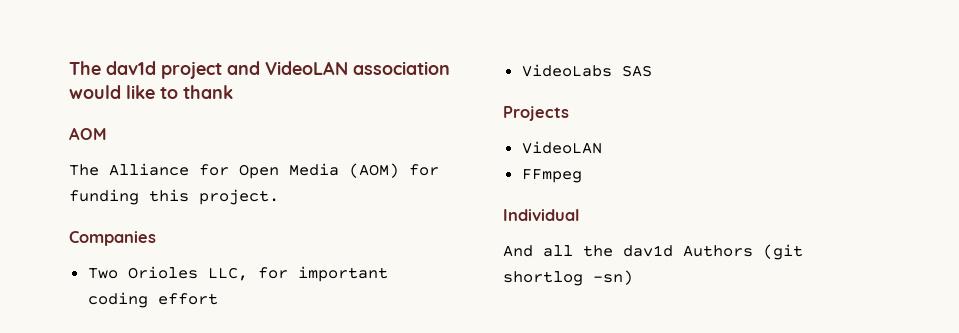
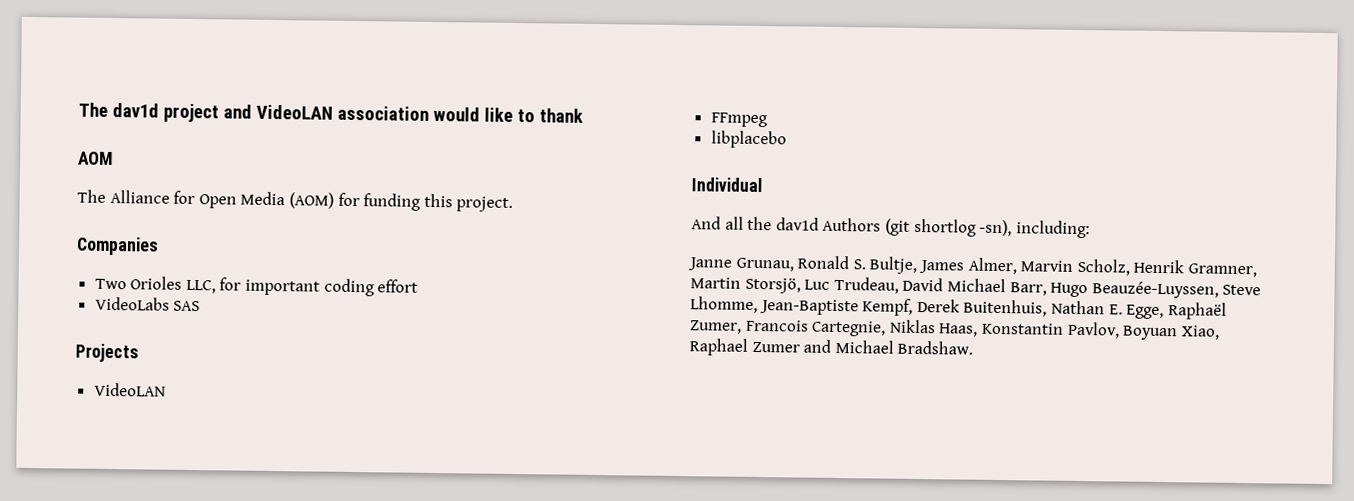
+ libplacebo
- And all the dav1d Authors (git shortlog -sn)
+ And all the dav1d Authors (git shortlog -sn), including:
+ Janne Grunau, Ronald S. Bultje, James Almer, Marvin Scholz, Henrik Gramner, Martin Storsjö, Luc Trudeau, David Michael Barr, Hugo Beauzée-Luyssen, Steve Lhomme, Jean-Baptiste Kempf, Derek Buitenhuis, Nathan E. Egge, Raphaël Zumer, Francois Cartegnie, Niklas Haas, Konstantin Pavlov, Boyuan Xiao, Raphael Zumer and Michael Bradshaw.

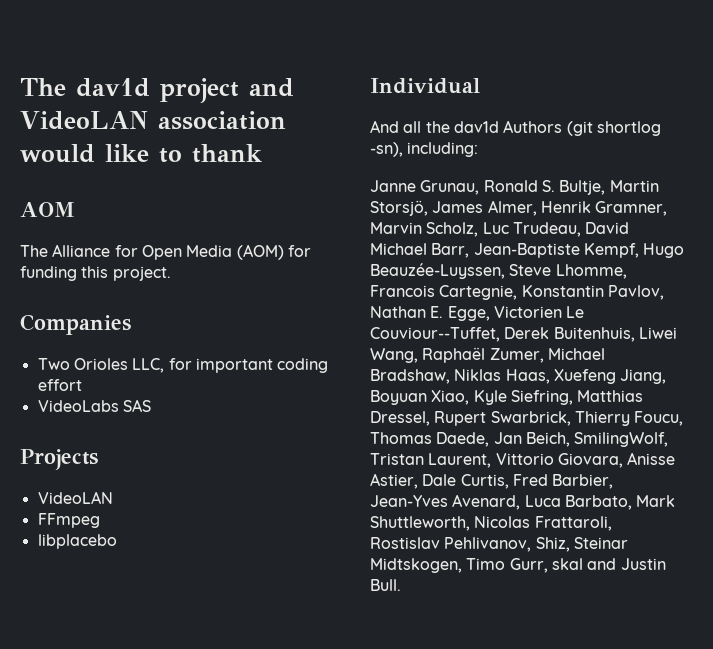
- Janne Grunau, Ronald S. Bultje, James Almer, Marvin Scholz, Henrik Gramner, Martin Storsjö, Luc Trudeau, David Michael Barr, Hugo Beauzée-Luyssen, Steve Lhomme, Jean-Baptiste Kempf, Derek Buitenhuis, Nathan E. Egge, Raphaël Zumer, Francois Cartegnie, Niklas Haas, Konstantin Pavlov, Boyuan Xiao, Raphael Zumer and Michael Bradshaw.
+ Janne Grunau, Ronald S. Bultje, Martin Storsjö, James Almer, Henrik Gramner, Marvin Scholz, Luc Trudeau, David Michael Barr, Jean-Baptiste Kempf, Hugo Beauzée-Luyssen, Steve Lhomme, Francois Cartegnie, Konstantin Pavlov, Nathan E. Egge, Victorien Le Couviour--Tuffet, Derek Buitenhuis, Liwei Wang, Raphaël Zumer, Michael Bradshaw, Niklas Haas, Xuefeng Jiang, Boyuan Xiao, Kyle Siefring, Matthias Dressel, Rupert Swarbrick, Thierry Foucu, Thomas Daede, Jan Beich, SmilingWolf, Tristan Laurent, Vittorio Giovara, Anisse Astier, Dale Curtis, Fred Barbier, Jean-Yves Avenard, Luca Barbato, Mark Shuttleworth, Nicolas Frattaroli, Rostislav Pehlivanov, Shiz, Steinar Midtskogen, Timo Gurr, skal and Justin Bull.

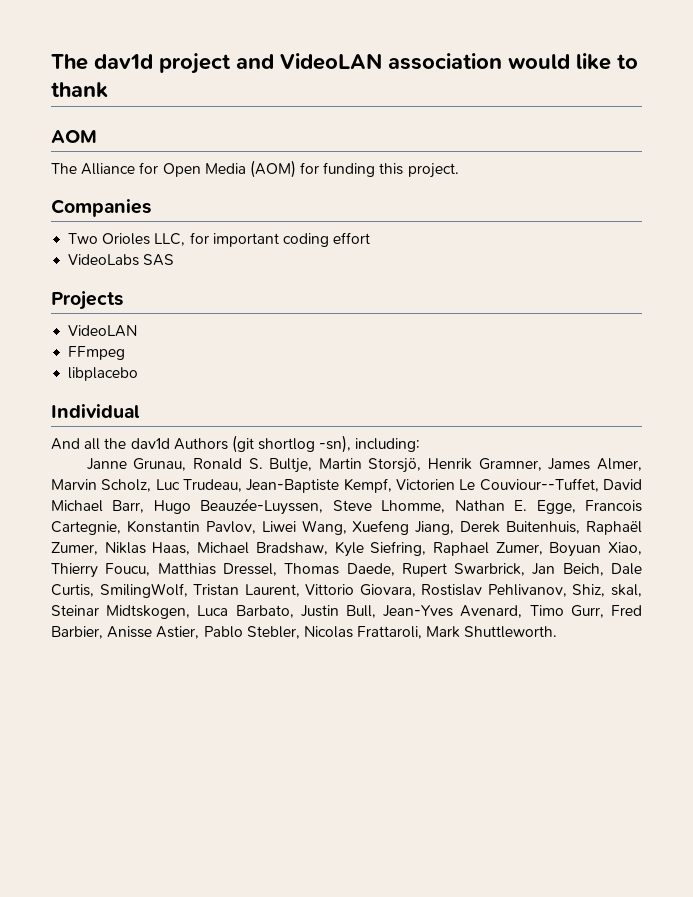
- Janne Grunau, Ronald S. Bultje, Martin Storsjö, James Almer, Henrik Gramner, Marvin Scholz, Luc Trudeau, David Michael Barr, Jean-Baptiste Kempf, Hugo Beauzée-Luyssen, Steve Lhomme, Francois Cartegnie, Konstantin Pavlov, Nathan E. Egge, Victorien Le Couviour--Tuffet, Derek Buitenhuis, Liwei Wang, Raphaël Zumer, Michael Bradshaw, Niklas Haas, Xuefeng Jiang, Boyuan Xiao, Kyle Siefring, Matthias Dressel, Rupert Swarbrick, Thierry Foucu, Thomas Daede, Jan Beich, SmilingWolf, Tristan Laurent, Vittorio Giovara, Anisse Astier, Dale Curtis, Fred Barbier, Jean-Yves Avenard, Luca Barbato, Mark Shuttleworth, Nicolas Frattaroli, Rostislav Pehlivanov, Shiz, Steinar Midtskogen, Timo Gurr, skal and Justin Bull.
+ Janne Grunau, Ronald S. Bultje, Martin Storsjö, Henrik Gramner, James Almer, Marvin Scholz, Luc Trudeau, Jean-Baptiste Kempf, Victorien Le Couviour--Tuffet, David Michael Barr, Hugo Beauzée-Luyssen, Steve Lhomme, Nathan E. Egge, Francois Cartegnie, Konstantin Pavlov, Liwei Wang, Xuefeng Jiang, Derek Buitenhuis, Raphaël Zumer, Niklas Haas, Michael Bradshaw, Kyle Siefring, Raphael Zumer, Boyuan Xiao, Thierry Foucu, Matthias Dressel, Thomas Daede, Rupert Swarbrick, Jan Beich, Dale Curtis, SmilingWolf, Tristan Laurent, Vittorio Giovara, Rostislav Pehlivanov, Shiz, skal, Steinar Midtskogen, Luca Barbato, Justin Bull, Jean-Yves Avenard, Timo Gurr, Fred Barbier, Anisse Astier, Pablo Stebler, Nicolas Frattaroli, Mark Shuttleworth.

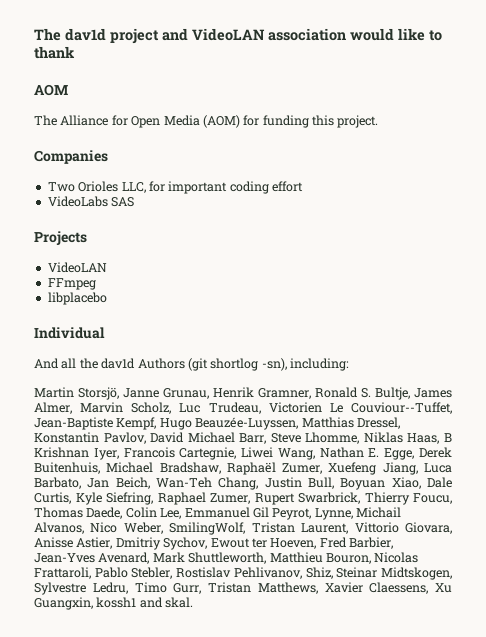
- Janne Grunau, Ronald S. Bultje, Martin Storsjö, Henrik Gramner, James Almer, Marvin Scholz, Luc Trudeau, Jean-Baptiste Kempf, Victorien Le Couviour--Tuffet, David Michael Barr, Hugo Beauzée-Luyssen, Steve Lhomme, Nathan E. Egge, Francois Cartegnie, Konstantin Pavlov, Liwei Wang, Xuefeng Jiang, Derek Buitenhuis, Raphaël Zumer, Niklas Haas, Michael Bradshaw, Kyle Siefring, Raphael Zumer, Boyuan Xiao, Thierry Foucu, Matthias Dressel, Thomas Daede, Rupert Swarbrick, Jan Beich, Dale Curtis, SmilingWolf, Tristan Laurent, Vittorio Giovara, Rostislav Pehlivanov, Shiz, skal, Steinar Midtskogen, Luca Barbato, Justin Bull, Jean-Yves Avenard, Timo Gurr, Fred Barbier, Anisse Astier, Pablo Stebler, Nicolas Frattaroli, Mark Shuttleworth.
+ Martin Storsjö, Janne Grunau, Henrik Gramner, Ronald S. Bultje, James Almer, Marvin Scholz, Luc Trudeau, Victorien Le Couviour--Tuffet, Jean-Baptiste Kempf, Hugo Beauzée-Luyssen, Matthias Dressel, Konstantin Pavlov, David Michael Barr, Steve Lhomme, Niklas Haas, B Krishnan Iyer, Francois Cartegnie, Liwei Wang, Nathan E. Egge, Derek Buitenhuis, Michael Bradshaw, Raphaël Zumer, Xuefeng Jiang, Luca Barbato, Jan Beich, Wan-Teh Chang, Justin Bull, Boyuan Xiao, Dale Curtis, Kyle Siefring, Raphael Zumer, Rupert Swarbrick, Thierry Foucu, Thomas Daede, Colin Lee, Emmanuel Gil Peyrot, Lynne, Michail Alvanos, Nico Weber, SmilingWolf, Tristan Laurent, Vittorio Giovara, Anisse Astier, Dmitriy Sychov, Ewout ter Hoeven, Fred Barbier, Jean-Yves Avenard, Mark Shuttleworth, Matthieu Bouron, Nicolas Frattaroli, Pablo Stebler, Rostislav Pehlivanov, Shiz, Steinar Midtskogen, Sylvestre Ledru, Timo Gurr, Tristan Matthews, Xavier Claessens, Xu Guangxin, kossh1 and skal.

